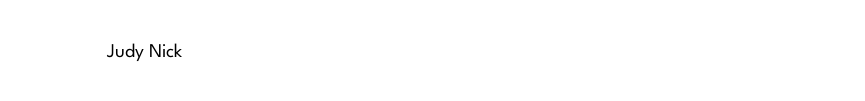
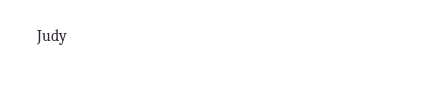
- Judy Nick
+ Judy

